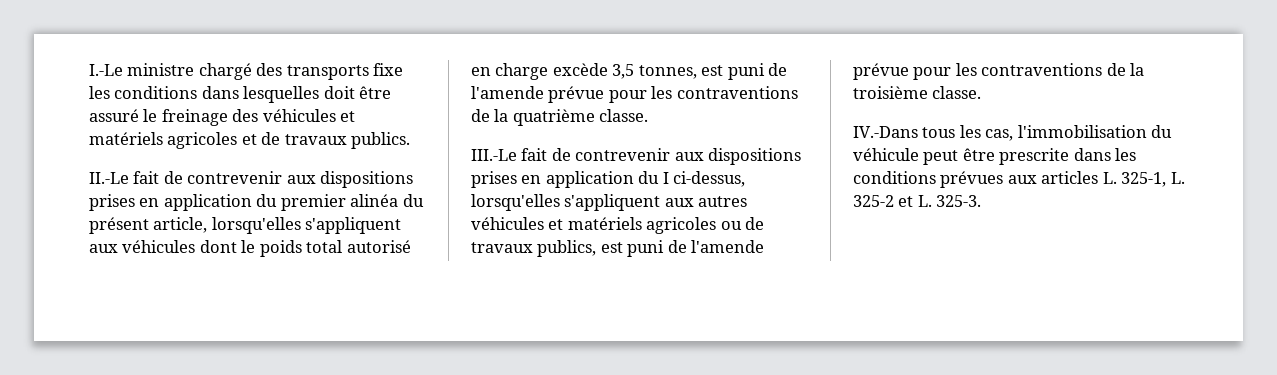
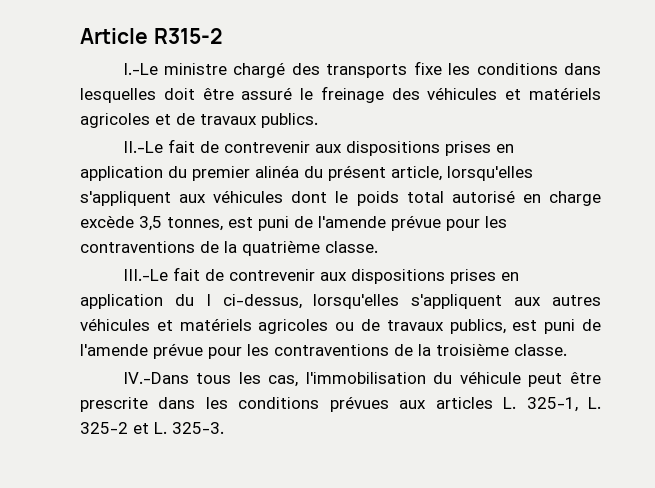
+ Article R315-2

